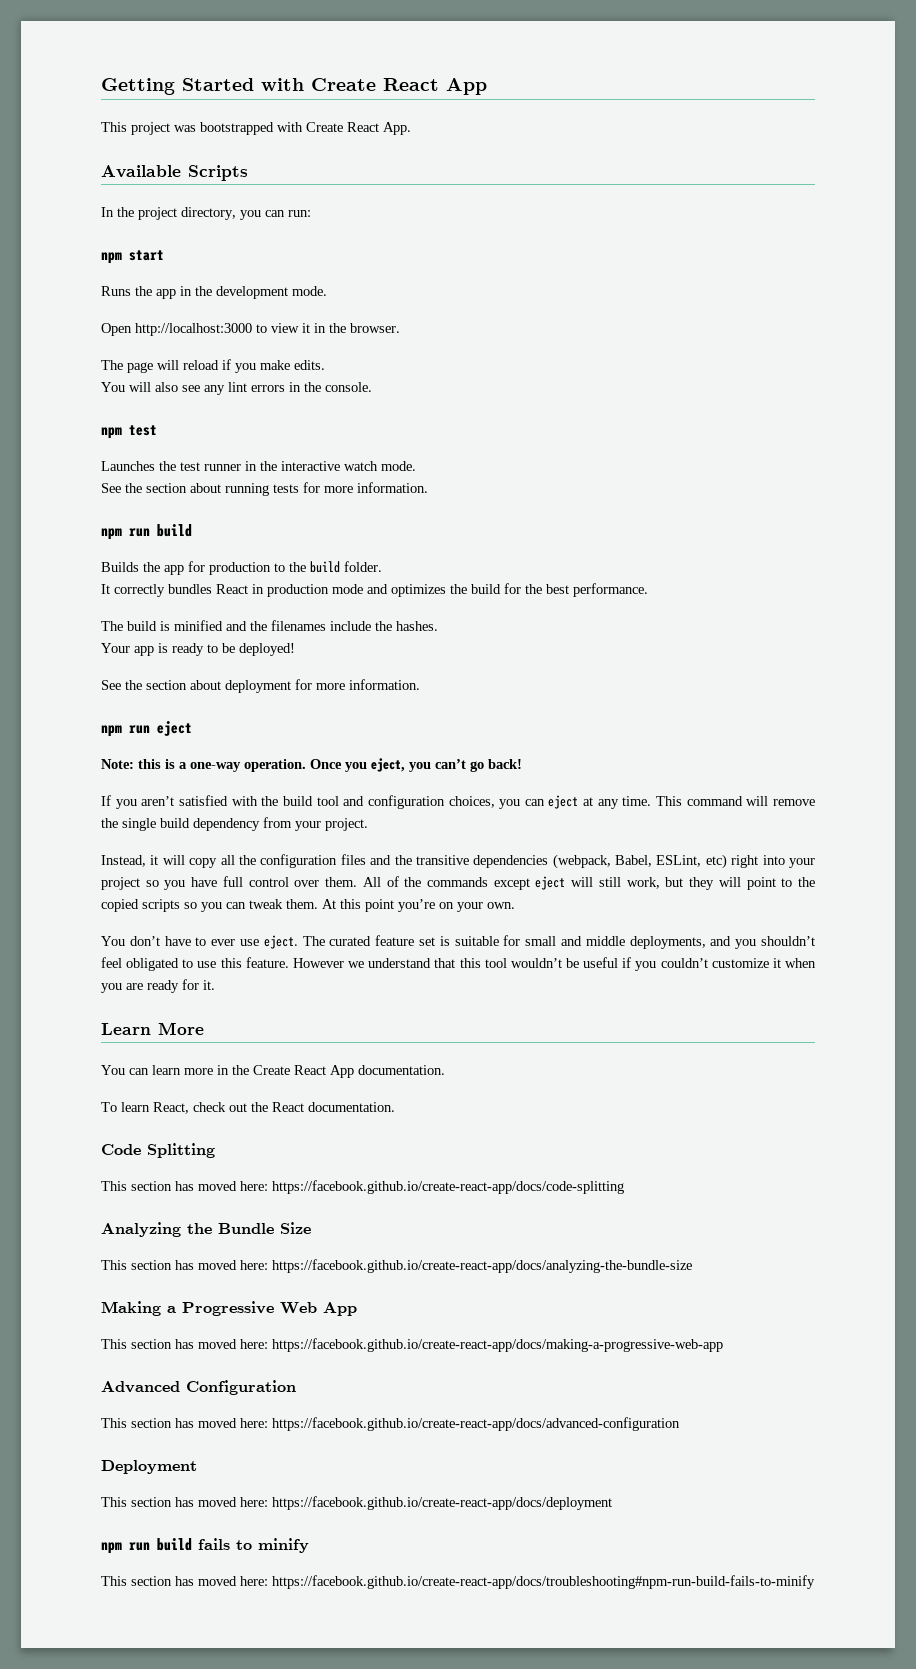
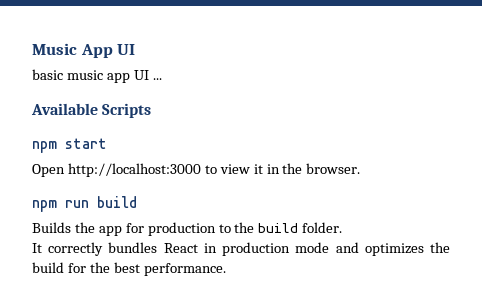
- Getting Started with Create React App
- This project was bootstrapped with Create React App.
+ Music App UI
+ basic music app UI ...
  Available Scripts
- In the project directory, you can run:
  npm start
- Runs the app in the development mode.
- The page will reload if you make edits.
- You will also see any lint errors in the console.
- npm test
- Launches the test runner in the interactive watch mode.
- See the section about running tests for more information.
- The build is minified and the filenames include the hashes.
- Your app is ready to be deployed!
- See the section about deployment for more information.
- npm run eject
- Note: this is a one-way operation. Once you eject, you can’t go back!
- If you aren’t satisfied with the build tool and configuration choices, you can eject at any time. This command will remove the single build dependency from your project.
- Instead, it will copy all the configuration files and the transitive dependencies (webpack, Babel, ESLint, etc) right into your project so you have full control over them. All of the commands except eject will still work, but they will point to the copied scripts so you can tweak them. At this point you’re on your own.
- You don’t have to ever use eject. The curated feature set is suitable for small and middle deployments, and you shouldn’t feel obligated to use this feature. However we understand that this tool wouldn’t be useful if you couldn’t customize it when you are ready for it.
- Learn More
- You can learn more in the Create React App documentation.
- To learn React, check out the React documentation.
- Code Splitting
- This section has moved here: https://facebook.github.io/create-react-app/docs/code-splitting
- Analyzing the Bundle Size
- This section has moved here: https://facebook.github.io/create-react-app/docs/analyzing-the-bundle-size
- Making a Progressive Web App
- This section has moved here: https://facebook.github.io/create-react-app/docs/making-a-progressive-web-app
- Advanced Configuration
- This section has moved here: https://facebook.github.io/create-react-app/docs/advanced-configuration
- Deployment
- This section has moved here: https://facebook.github.io/create-react-app/docs/deployment
- npm run build fails to minify
- This section has moved here: https://facebook.github.io/create-react-app/docs/troubleshooting#npm-run-build-fails-to-minify

